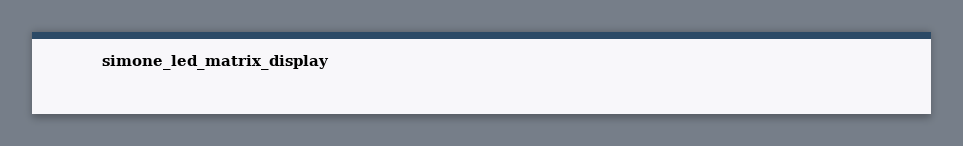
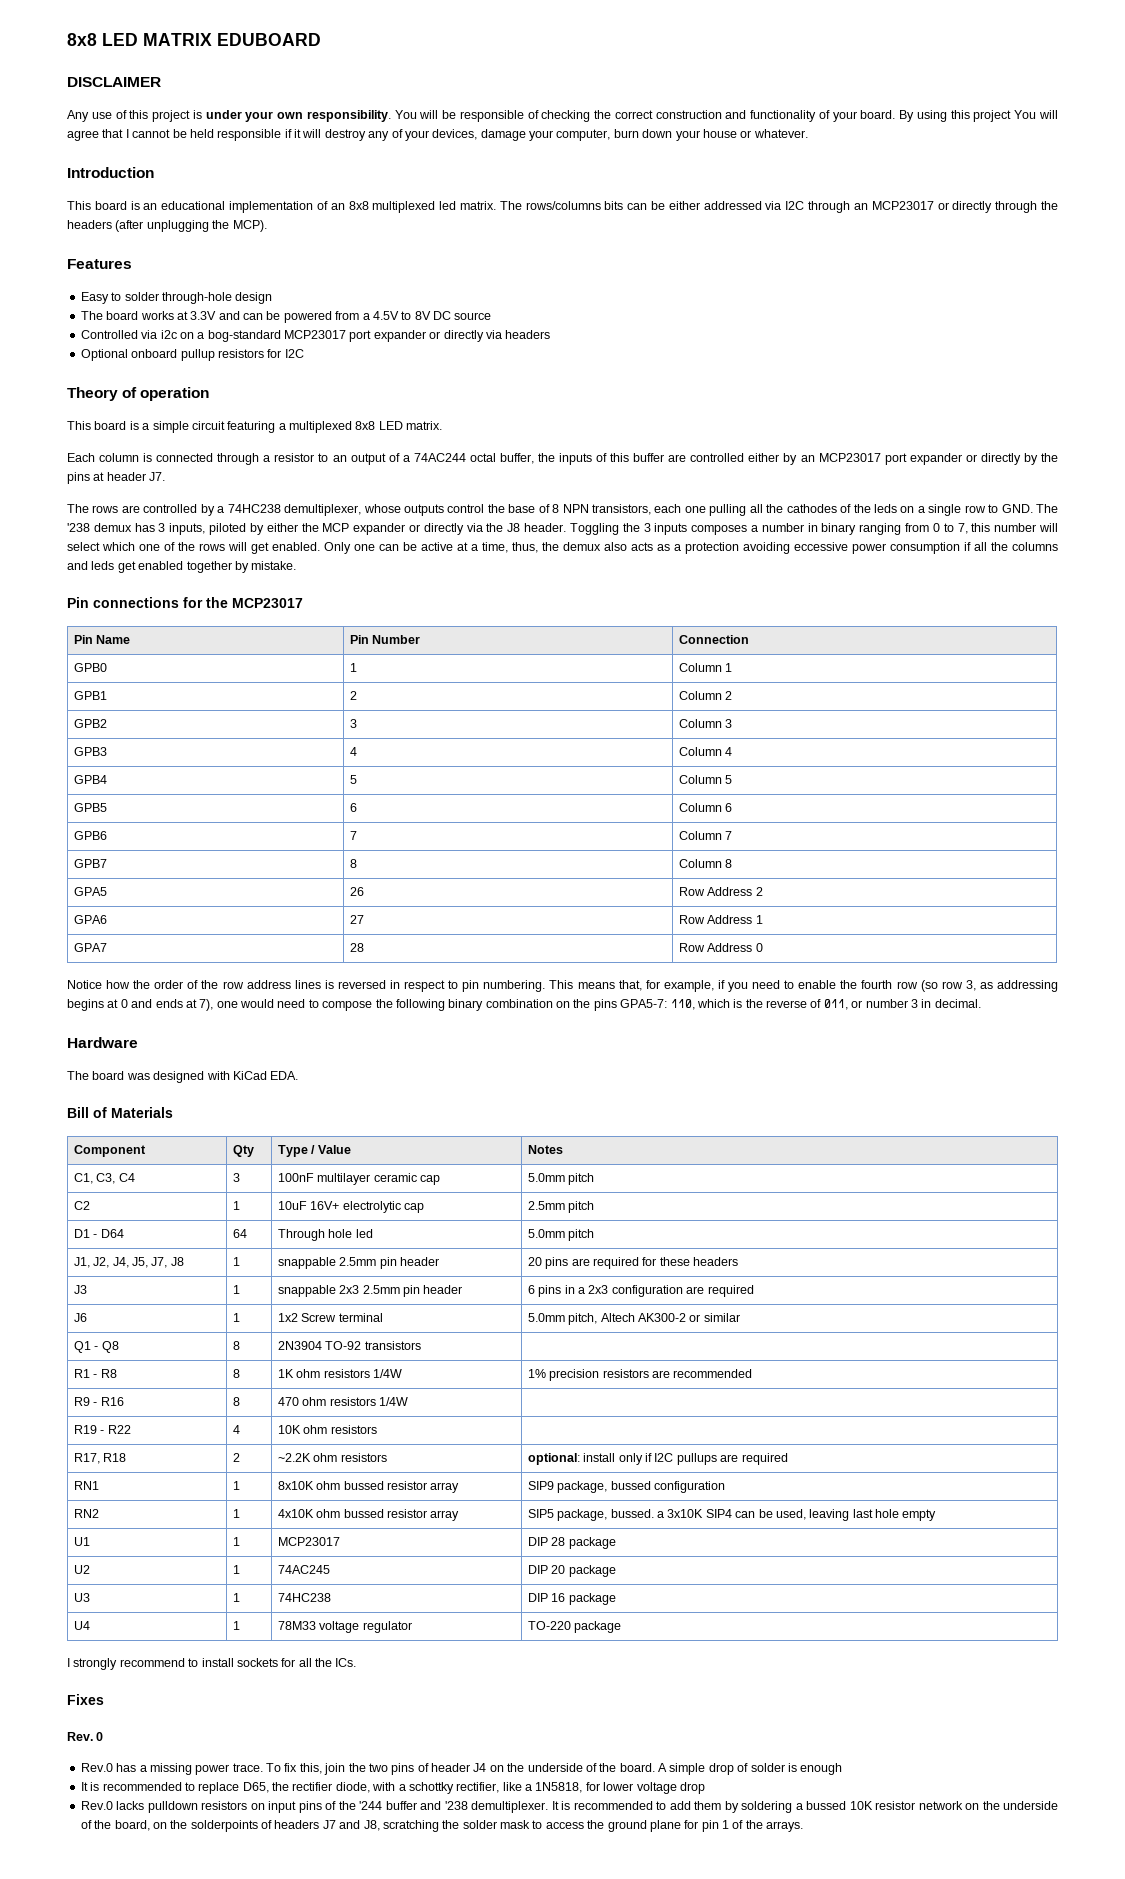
- simone_led_matrix_display
+ 8x8 LED MATRIX EDUBOARD
+ DISCLAIMER
+ Any use of this project is under your own responsibility. You will be responsible of checking the correct construction and functionality of your board. By using this project You will agree that I cannot be held responsible if it will destroy any of your devices, damage your computer, burn down your house or whatever.
+ Introduction
+ This board is an educational implementation of an 8x8 multiplexed led matrix. The rows/columns bits can be either addressed via I2C through an MCP23017 or directly through the headers (after unplugging the MCP).
+ Features
+ Easy to solder through-hole design
+ The board works at 3.3V and can be powered from a 4.5V to 8V DC source
+ Controlled via i2c on a bog-standard MCP23017 port expander or directly via headers
+ Optional onboard pullup resistors for I2C
+ Theory of operation
+ This board is a simple circuit featuring a multiplexed 8x8 LED matrix.
+ Each column is connected through a resistor to an output of a 74AC244 octal buffer, the inputs of this buffer are controlled either by an MCP23017 port expander or directly by the pins at header J7.
+ The rows are controlled by a 74HC238 demultiplexer, whose outputs control the base of 8 NPN transistors, each one pulling all the cathodes of the leds on a single row to GND. The '238 demux has 3 inputs, piloted by either the MCP expander or directly via the J8 header. Toggling the 3 inputs composes a number in binary ranging from 0 to 7, this number will select which one of the rows will get enabled. Only one can be active at a time, thus, the demux also acts as a protection avoiding eccessive power consumption if all the columns and leds get enabled together by mistake.
+ Pin connections for the MCP23017
+ Pin Name | Pin Number | Connection
+ GPB0 | 1 | Column 1
+ GPB1 | 2 | Column 2
+ GPB2 | 3 | Column 3
+ GPB3 | 4 | Column 4
+ GPB4 | 5 | Column 5
+ GPB5 | 6 | Column 6
+ GPB6 | 7 | Column 7
+ GPB7 | 8 | Column 8
+ GPA5 | 26 | Row Address 2
+ GPA6 | 27 | Row Address 1
+ GPA7 | 28 | Row Address 0
+ Notice how the order of the row address lines is reversed in respect to pin numbering. This means that, for example, if you need to enable the fourth row (so row 3, as addressing begins at 0 and ends at 7), one would need to compose the following binary combination on the pins GPA5-7: 110, which is the reverse of 011, or number 3 in decimal.
+ Hardware
+ The board was designed with KiCad EDA.
+ Bill of Materials
+ Component | Qty | Type / Value | Notes
+ C1, C3, C4 | 3 | 100nF multilayer ceramic cap | 5.0mm pitch
+ C2 | 1 | 10uF 16V+ electrolytic cap | 2.5mm pitch
+ D1 - D64 | 64 | Through hole led | 5.0mm pitch
+ J1, J2, J4, J5, J7, J8 | 1 | snappable 2.5mm pin header | 20 pins are required for these headers
+ J3 | 1 | snappable 2x3 2.5mm pin header | 6 pins in a 2x3 configuration are required
+ J6 | 1 | 1x2 Screw terminal | 5.0mm pitch, Altech AK300-2 or similar
+ Q1 - Q8 | 8 | 2N3904 TO-92 transistors |
+ R1 - R8 | 8 | 1K ohm resistors 1/4W | 1% precision resistors are recommended
+ R9 - R16 | 8 | 470 ohm resistors 1/4W |
+ R19 - R22 | 4 | 10K ohm resistors |
+ R17, R18 | 2 | ~2.2K ohm resistors | optional: install only if I2C pullups are required
+ RN1 | 1 | 8x10K ohm bussed resistor array | SIP9 package, bussed configuration
+ RN2 | 1 | 4x10K ohm bussed resistor array | SIP5 package, bussed. a 3x10K SIP4 can be used, leaving last hole empty
+ U1 | 1 | MCP23017 | DIP 28 package
+ U2 | 1 | 74AC245 | DIP 20 package
+ U3 | 1 | 74HC238 | DIP 16 package
+ U4 | 1 | 78M33 voltage regulator | TO-220 package
+ I strongly recommend to install sockets for all the ICs.
+ Fixes
+ Rev. 0
+ Rev.0 has a missing power trace. To fix this, join the two pins of header J4 on the underside of the board. A simple drop of solder is enough
+ It is recommended to replace D65, the rectifier diode, with a schottky rectifier, like a 1N5818, for lower voltage drop
+ Rev.0 lacks pulldown resistors on input pins of the '244 buffer and '238 demultiplexer. It is recommended to add them by soldering a bussed 10K resistor network on the underside of the board, on the solderpoints of headers J7 and J8, scratching the solder mask to access the ground plane for pin 1 of the arrays.

